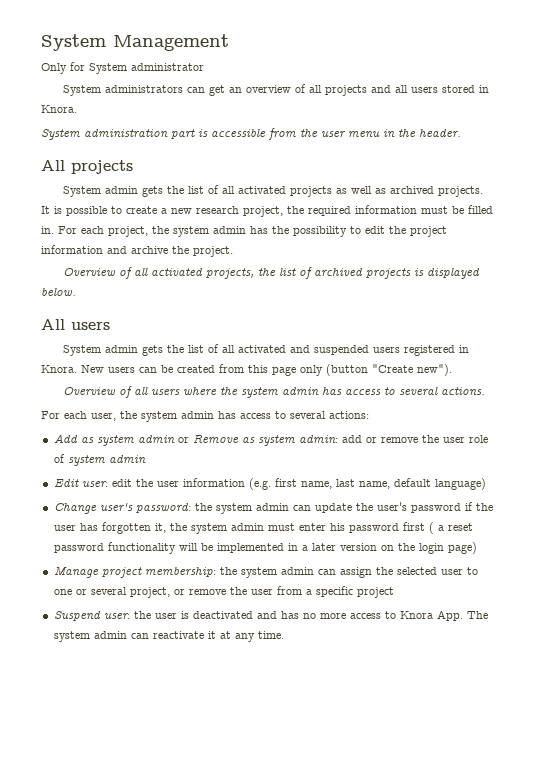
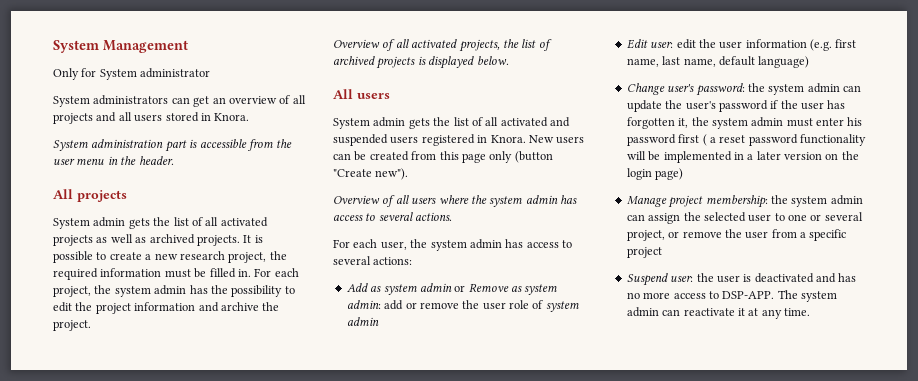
- Suspend user: the user is deactivated and has no more access to Knora App. The system admin can reactivate it at any time.
+ Suspend user: the user is deactivated and has no more access to DSP-APP. The system admin can reactivate it at any time.

